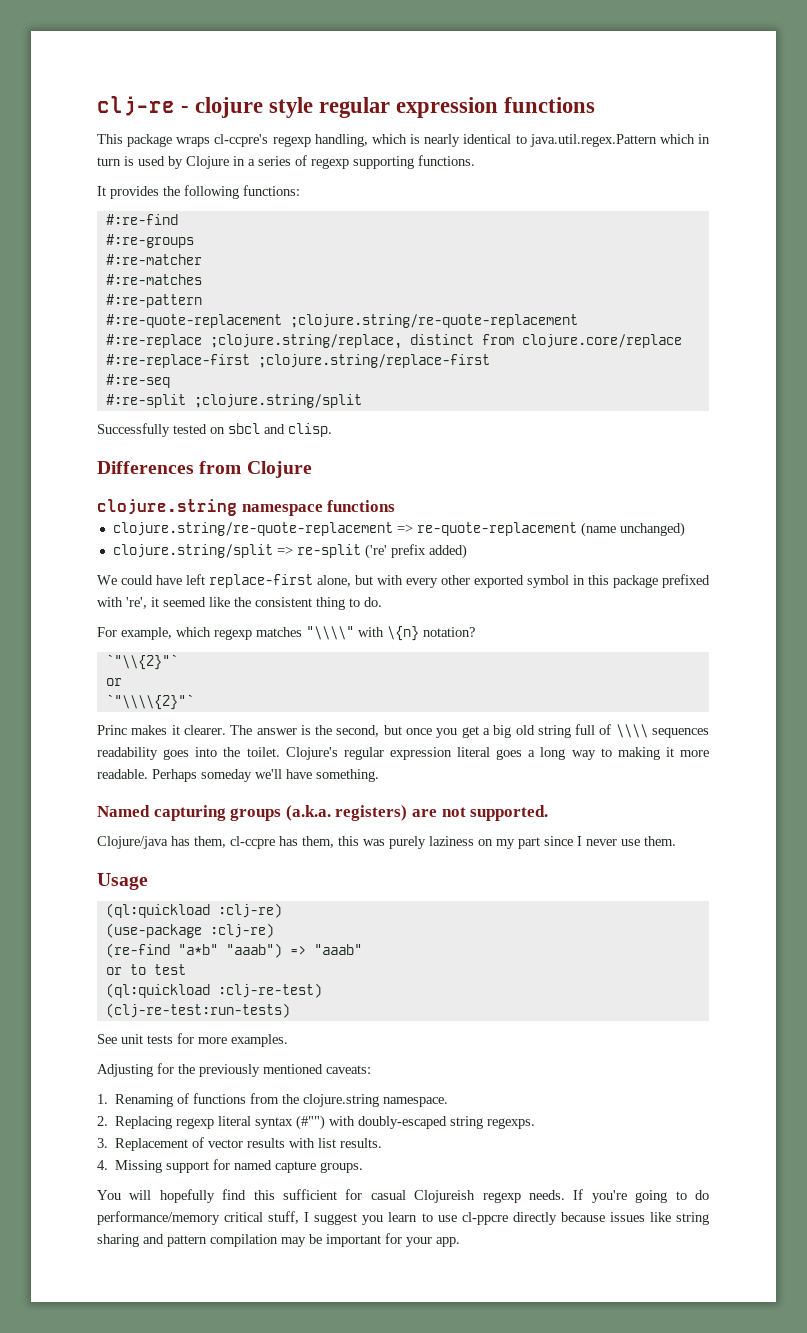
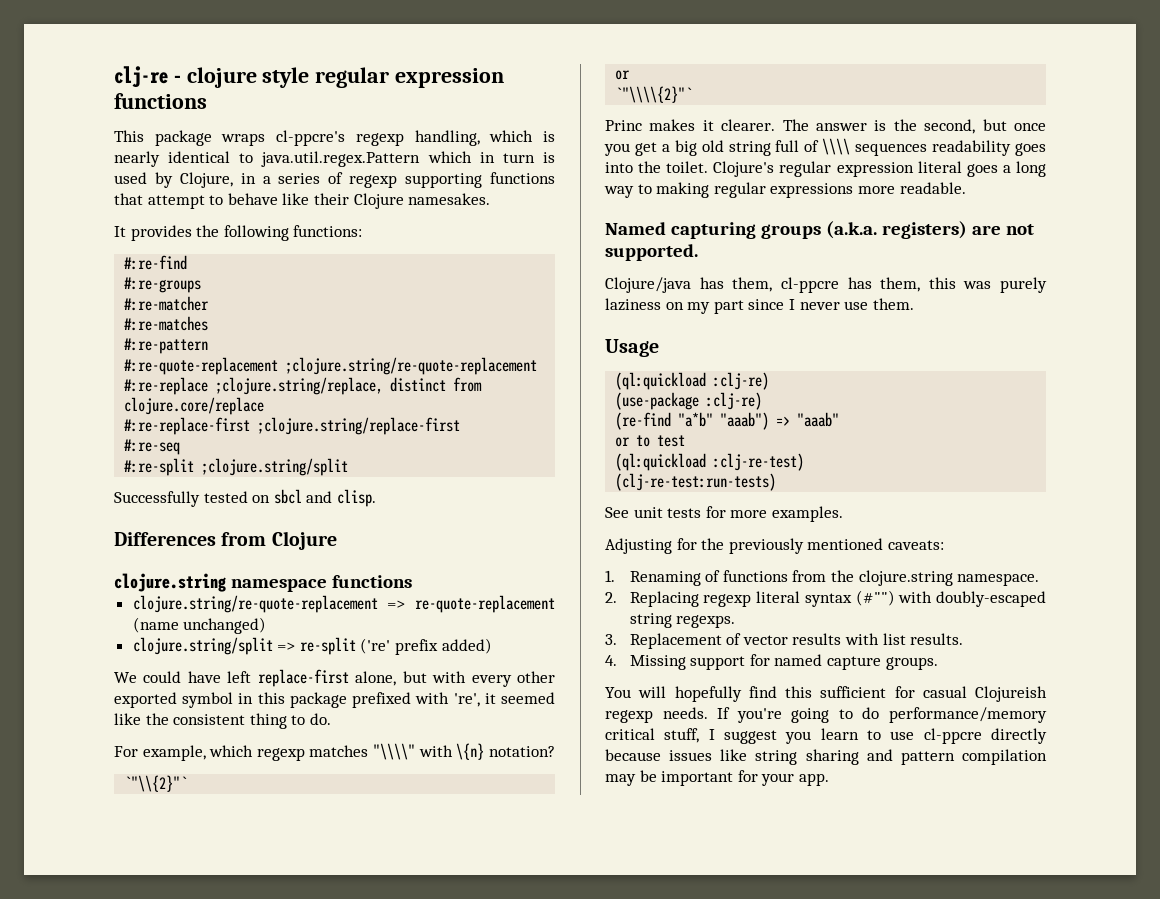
- This package wraps cl-ccpre's regexp handling, which is nearly identical to java.util.regex.Pattern which in turn is used by Clojure in a series of regexp supporting functions.
+ This package wraps cl-ppcre's regexp handling, which is nearly identical to java.util.regex.Pattern which in turn is used by Clojure, in a series of regexp supporting functions that attempt to behave like their Clojure namesakes.
- Clojure's regular expression literal goes a long way to making it more readable. Perhaps someday we'll have something.
+ Clojure's regular expression literal goes a long way to making regular expressions more readable.
- Clojure/java has them, cl-ccpre has them, this was purely laziness on my part since I never use them.
+ Clojure/java has them, cl-ppcre has them, this was purely laziness on my part since I never use them.

